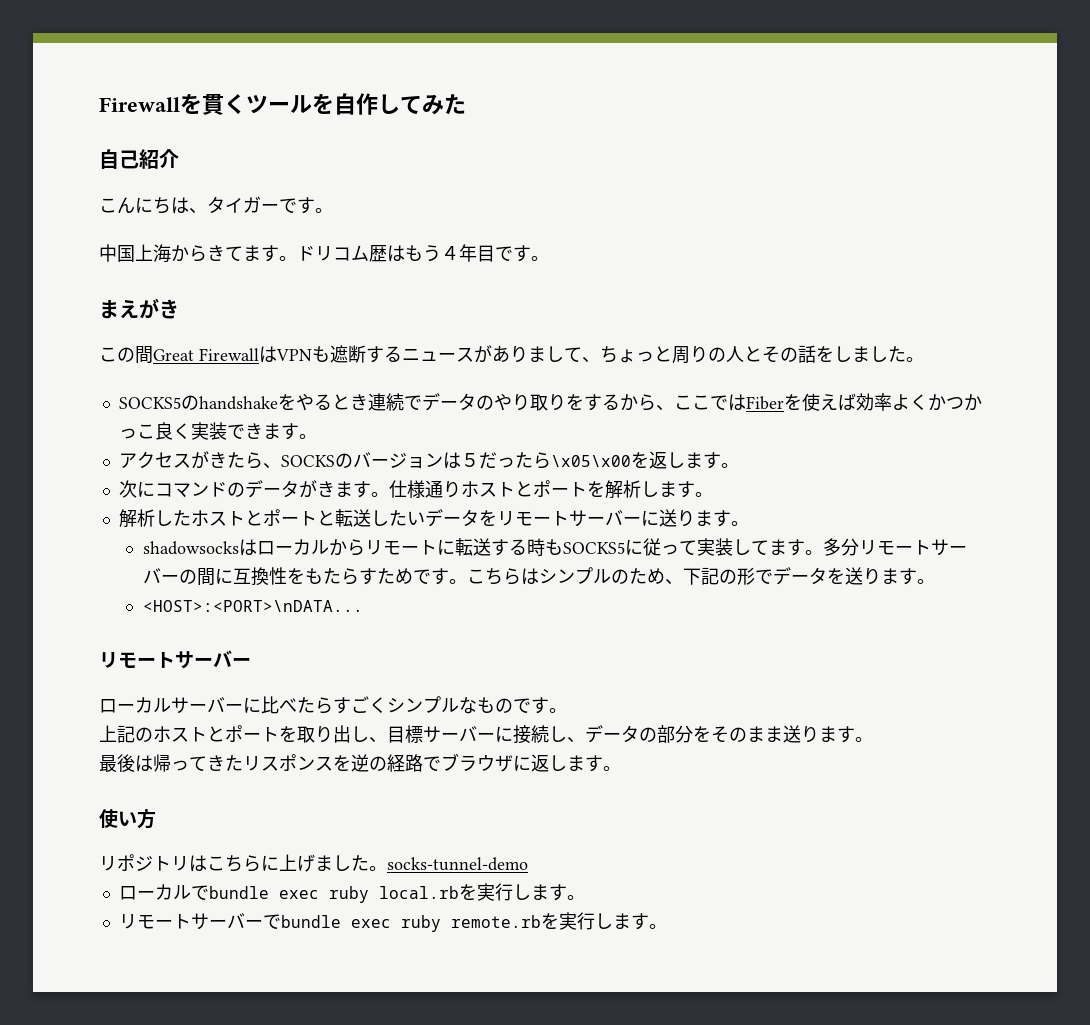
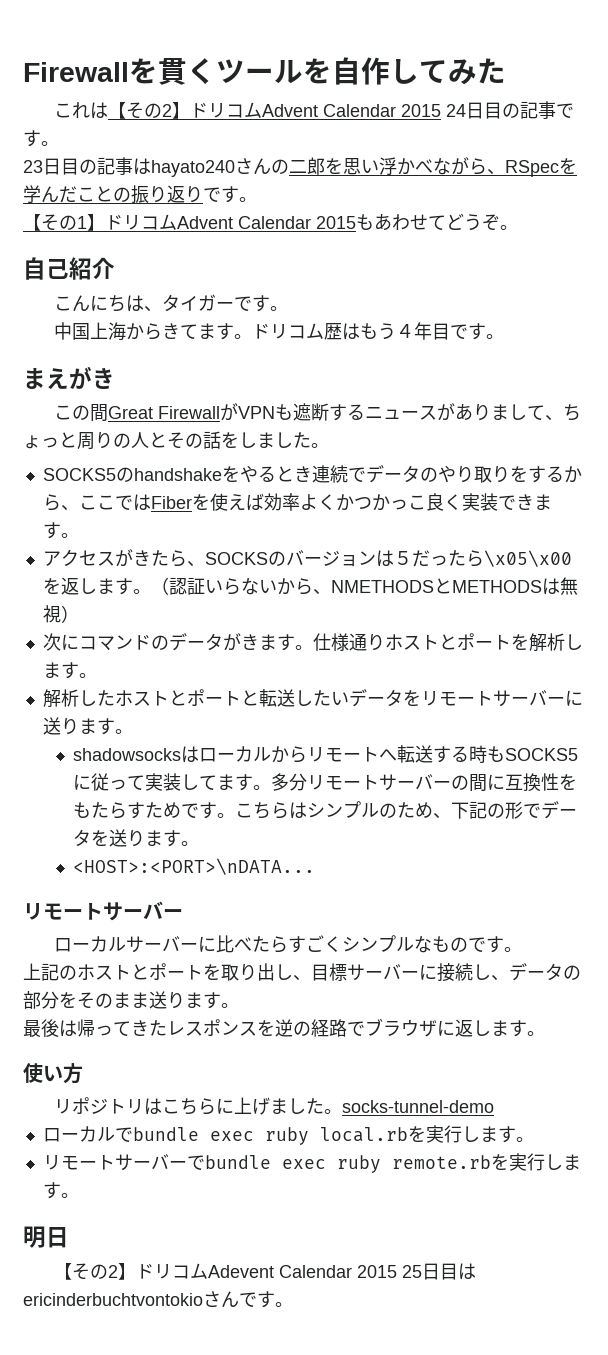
+ これは【その2】ドリコムAdvent Calendar 2015 24日目の記事です。
+ 23日目の記事はhayato240さんの二郎を思い浮かべながら、RSpecを学んだことの振り返りです。
+ 【その1】ドリコムAdvent Calendar 2015もあわせてどうぞ。
- この間Great FirewallはVPNも遮断するニュースがありまして、ちょっと周りの人とその話をしました。
+ この間Great FirewallがVPNも遮断するニュースがありまして、ちょっと周りの人とその話をしました。
+ （認証いらないから、NMETHODSとMETHODSは無視）
- shadowsocksはローカルからリモートに転送する時もSOCKS5に従って実装してます。
+ shadowsocksはローカルからリモートへ転送する時もSOCKS5に従って実装してます。
- 最後は帰ってきたリスポンスを逆の経路でブラウザに返します。
+ 最後は帰ってきたレスポンスを逆の経路でブラウザに返します。
+ 明日
+ 【その2】ドリコムAdevent Calendar 2015 25日目はericinderbuchtvontokioさんです。

